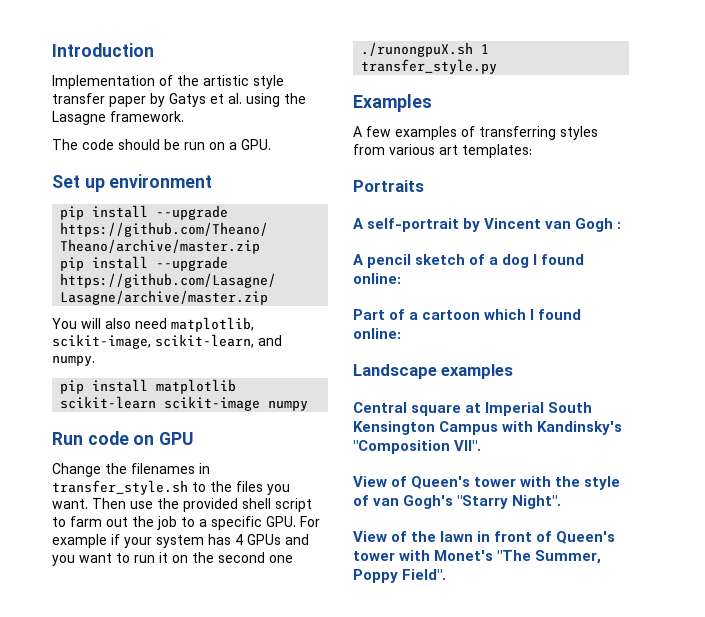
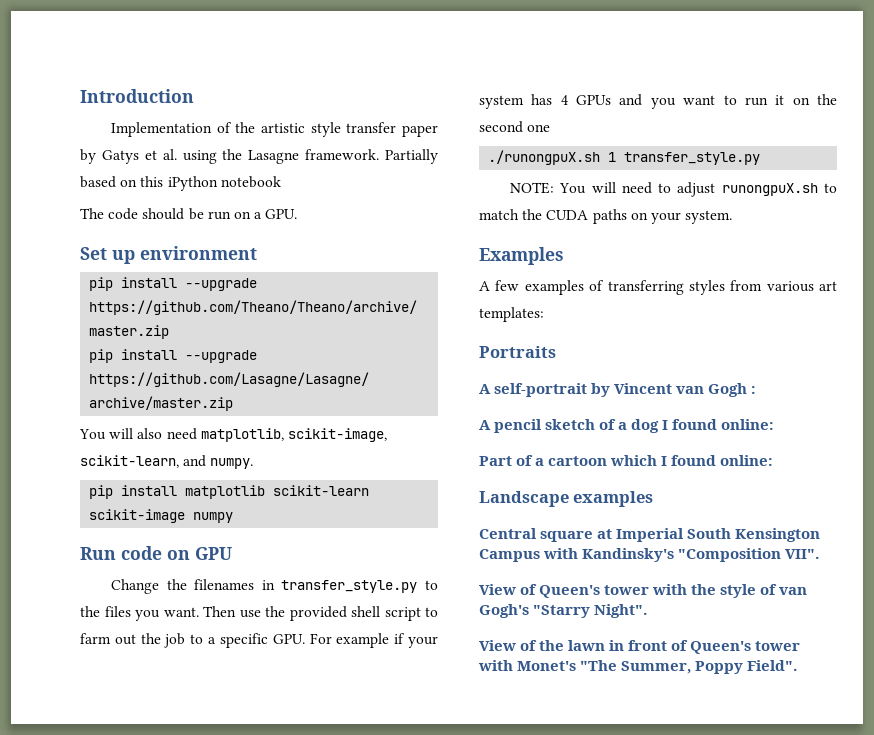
+ Partially based on this iPython notebook
- Change the filenames in transfer_style.sh to the files you want.
+ Change the filenames in transfer_style.py to the files you want.
+ NOTE: You will need to adjust runongpuX.sh to match the CUDA paths on your system.

